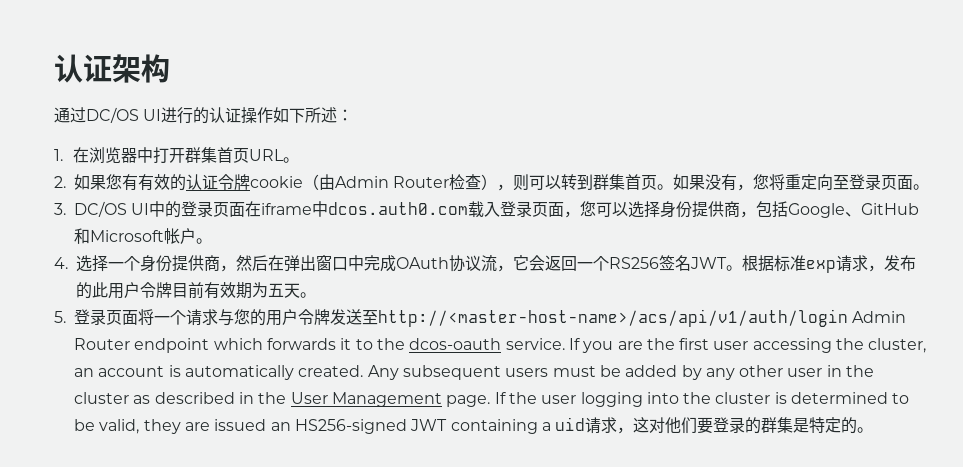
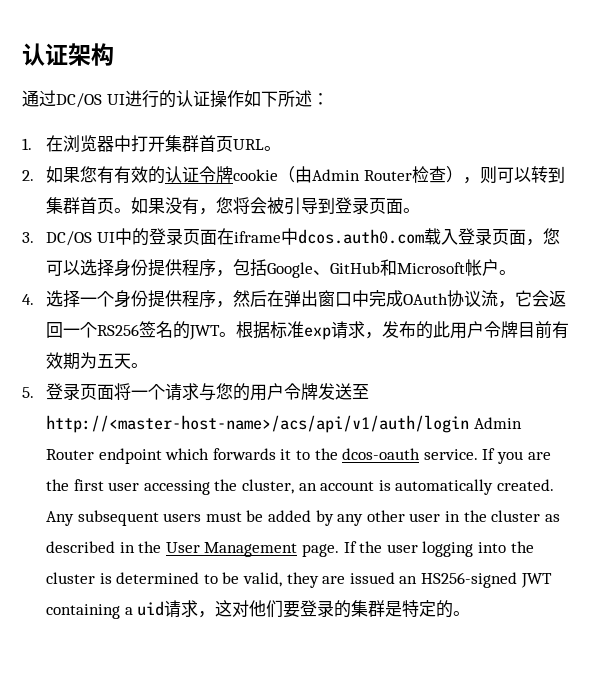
- 1.在浏览器中打开群集首页URL。
+ 1.在浏览器中打开集群首页URL。
- 2.如果您有有效的认证令牌cookie（由Admin Router检查），则可以转到群集首页。
+ 2.如果您有有效的认证令牌cookie（由Admin Router检查），则可以转到集群首页。
- 如果没有，您将重定向至登录页面。
+ 如果没有，您将会被引导到登录页面。
- 3. DC/OS UI中的登录页面在iframe中dcos.auth0.com载入登录页面，您可以选择身份提供商，包括Google、GitHub和Microsoft帐户。
+ 3. DC/OS UI中的登录页面在iframe中dcos.auth0.com载入登录页面，您可以选择身份提供程序，包括Google、GitHub和Microsoft帐户。
- 4.选择一个身份提供商，然后在弹出窗口中完成OAuth协议流，它会返回一个RS256签名JWT。
+ 4.选择一个身份提供程序，然后在弹出窗口中完成OAuth协议流，它会返回一个RS256签名的JWT。
- If the user logging into the cluster is determined to be valid, they are issued an HS256-signed JWT containing a uid请求，这对他们要登录的群集是特定的。
+ If the user logging into the cluster is determined to be valid, they are issued an HS256-signed JWT containing a uid请求，这对他们要登录的集群是特定的。

